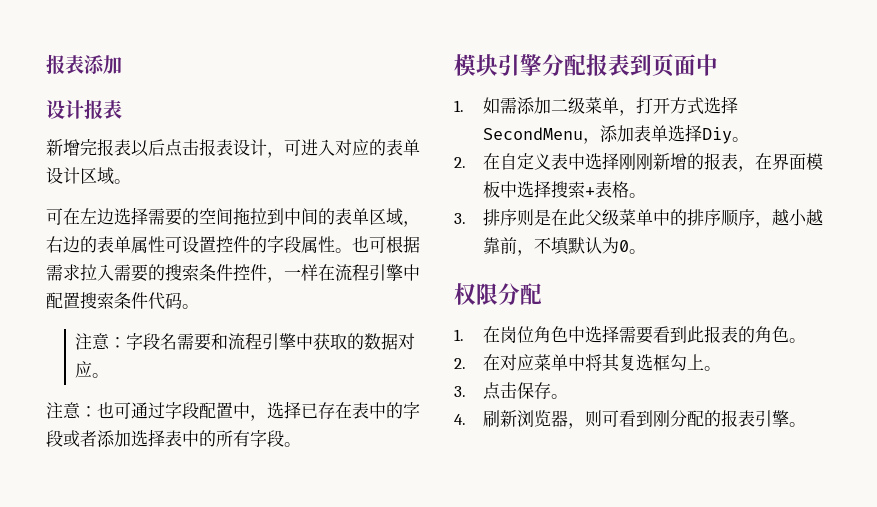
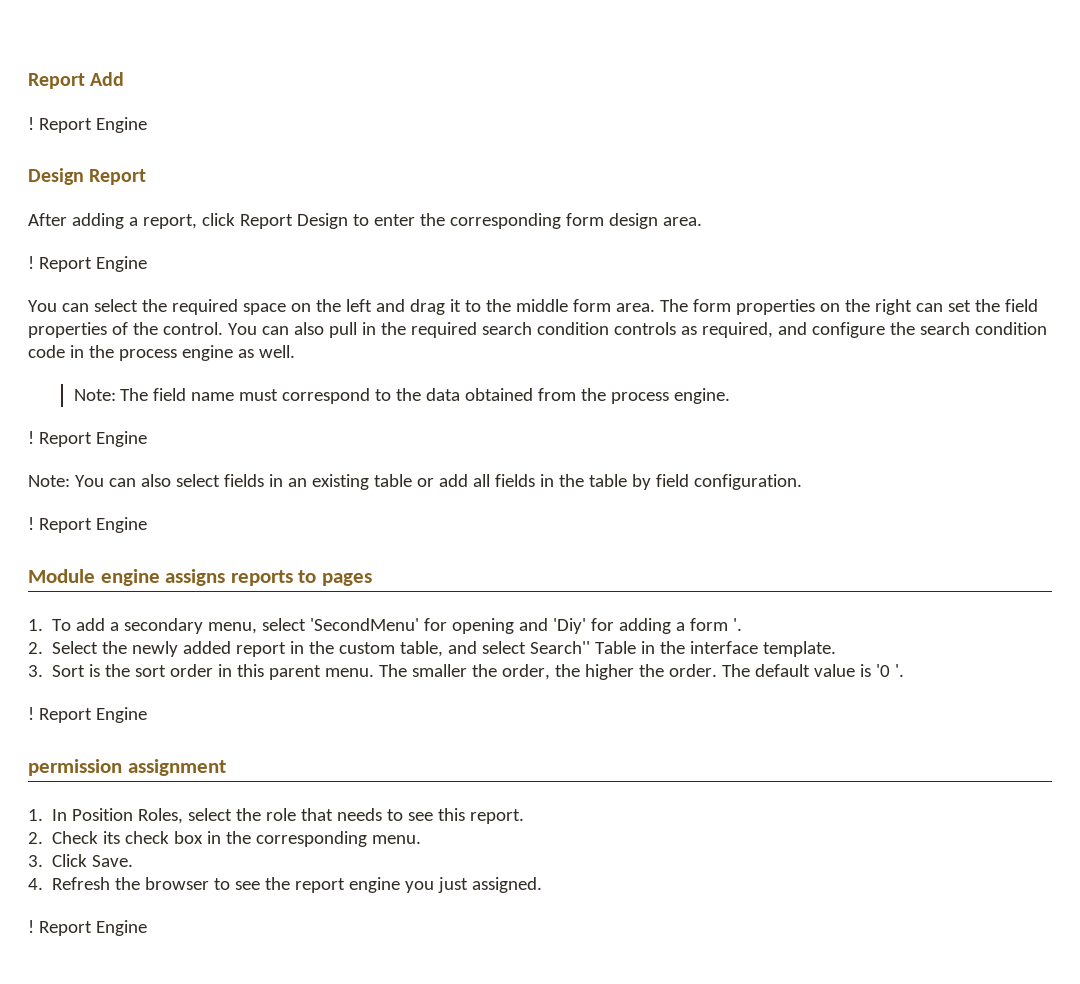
- 报表添加
- 设计报表
- 新增完报表以后点击报表设计，可进入对应的表单设计区域。
- 可在左边选择需要的空间拖拉到中间的表单区域，右边的表单属性可设置控件的字段属性。也可根据需求拉入需要的搜索条件控件，一样在流程引擎中配置搜索条件代码。
- 注意：字段名需要和流程引擎中获取的数据对应。
- 注意：也可通过字段配置中，选择已存在表中的字段或者添加选择表中的所有字段。
- 模块引擎分配报表到页面中
- 1.如需添加二级菜单，打开方式选择SecondMenu，添加表单选择Diy。
- 2.在自定义表中选择刚刚新增的报表，在界面模板中选择搜索+表格。
- 3.排序则是在此父级菜单中的排序顺序，越小越靠前，不填默认为0。
- 权限分配
- 1.在岗位角色中选择需要看到此报表的角色。
- 2.在对应菜单中将其复选框勾上。
- 3.点击保存。
+ Report Add
+ ! Report Engine
+ Design Report
+ After adding a report, click Report Design to enter the corresponding form design area.
+ ! Report Engine
+ You can select the required space on the left and drag it to the middle form area. The form properties on the right can set the field properties of the control. You can also pull in the required search condition controls as required, and configure the search condition code in the process engine as well.
+ Note: The field name must correspond to the data obtained from the process engine.
+ ! Report Engine
+ Note: You can also select fields in an existing table or add all fields in the table by field configuration.
+ ! Report Engine
+ Module engine assigns reports to pages
+ 1. To add a secondary menu, select 'SecondMenu' for opening and 'Diy' for adding a form '.
+ 2. Select the newly added report in the custom table, and select Search'' Table in the interface template.
+ 3. Sort is the sort order in this parent menu. The smaller the order, the higher the order. The default value is '0 '.
+ ! Report Engine
+ permission assignment
+ 1. In Position Roles, select the role that needs to see this report.
+ 2. Check its check box in the corresponding menu.
+ 3. Click Save.
- 4.刷新浏览器，则可看到刚分配的报表引擎。
+ 4. Refresh the browser to see the report engine you just assigned.
+ ! Report Engine

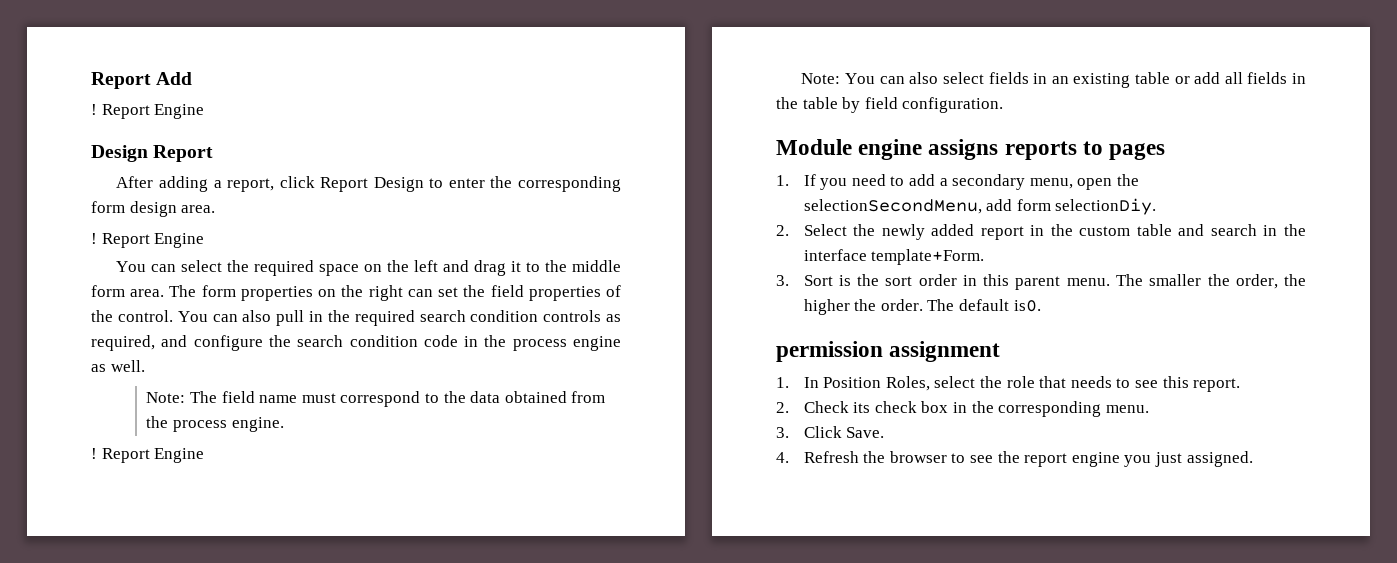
  Note: You can also select fields in an existing table or add all fields in the table by field configuration.
- ! Report Engine
- 1. To add a secondary menu, select 'SecondMenu' for opening and 'Diy' for adding a form '.
+ 1. If you need to add a secondary menu, open the selectionSecondMenu, add form selectionDiy.
- 2. Select the newly added report in the custom table, and select Search'' Table in the interface template.
+ 2. Select the newly added report in the custom table and search in the interface template+Form.
- The default value is '0 '.
- ! Report Engine
+ The default is0.
  4. Refresh the browser to see the report engine you just assigned.
- ! Report Engine

